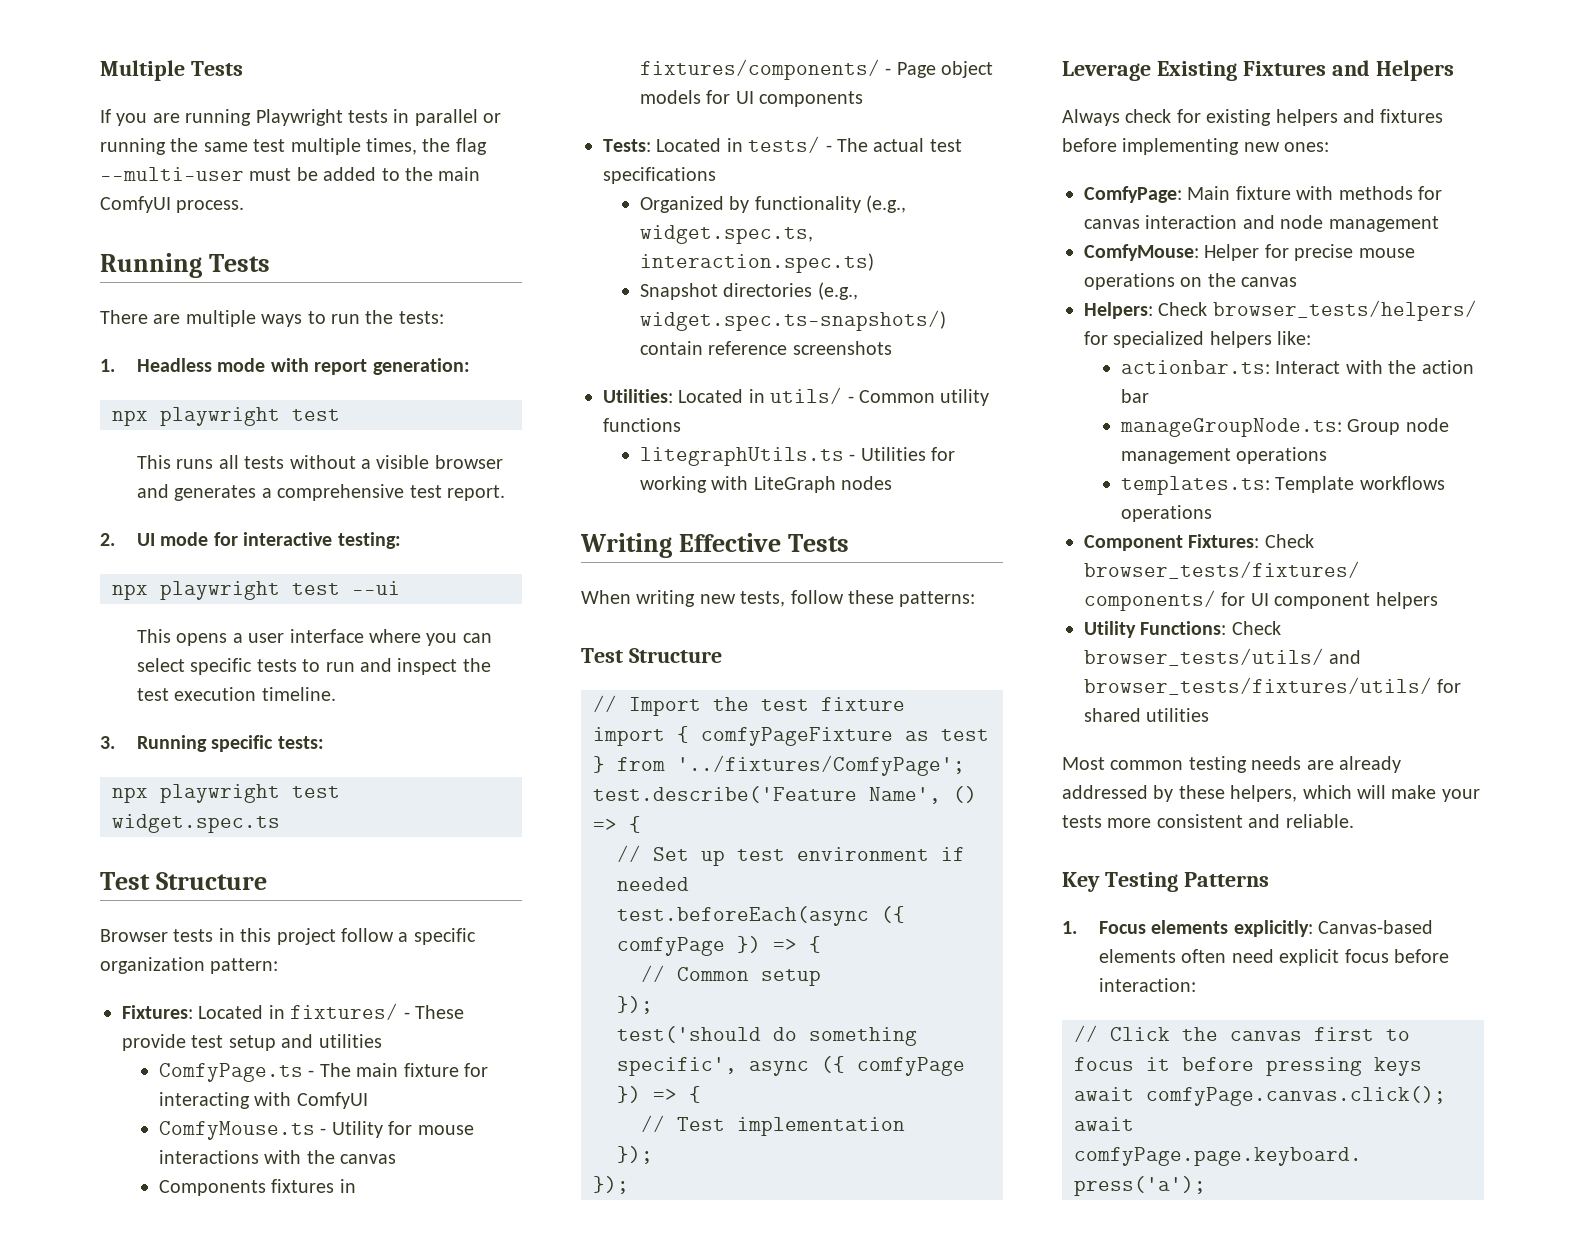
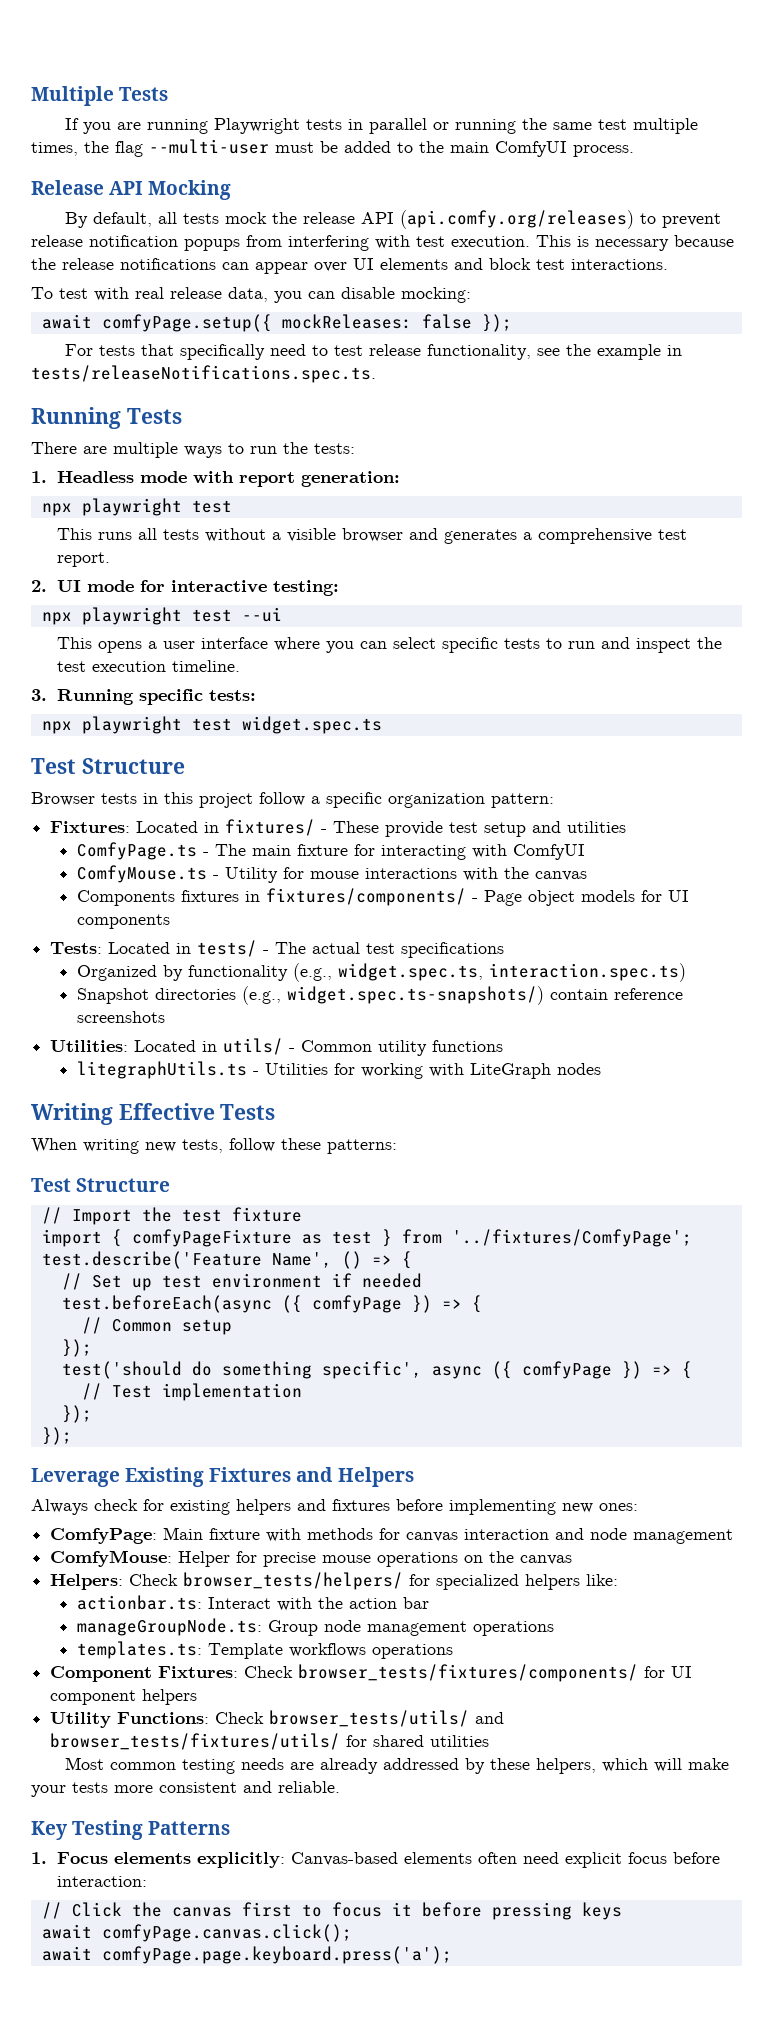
+ Release API Mocking
+ By default, all tests mock the release API (api.comfy.org/releases) to prevent release notification popups from interfering with test execution. This is necessary because the release notifications can appear over UI elements and block test interactions.
+ To test with real release data, you can disable mocking:
+ await comfyPage.setup({ mockReleases: false });
+ For tests that specifically need to test release functionality, see the example in tests/releaseNotifications.spec.ts.

